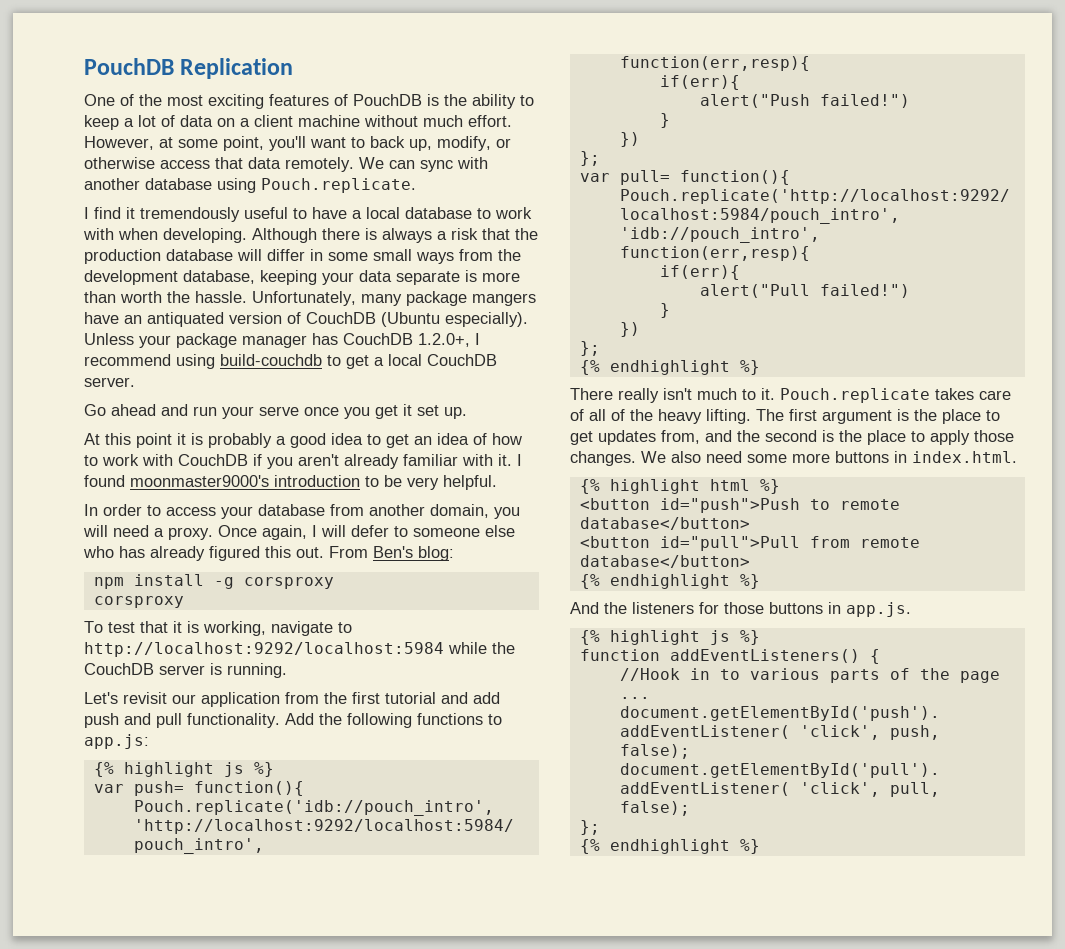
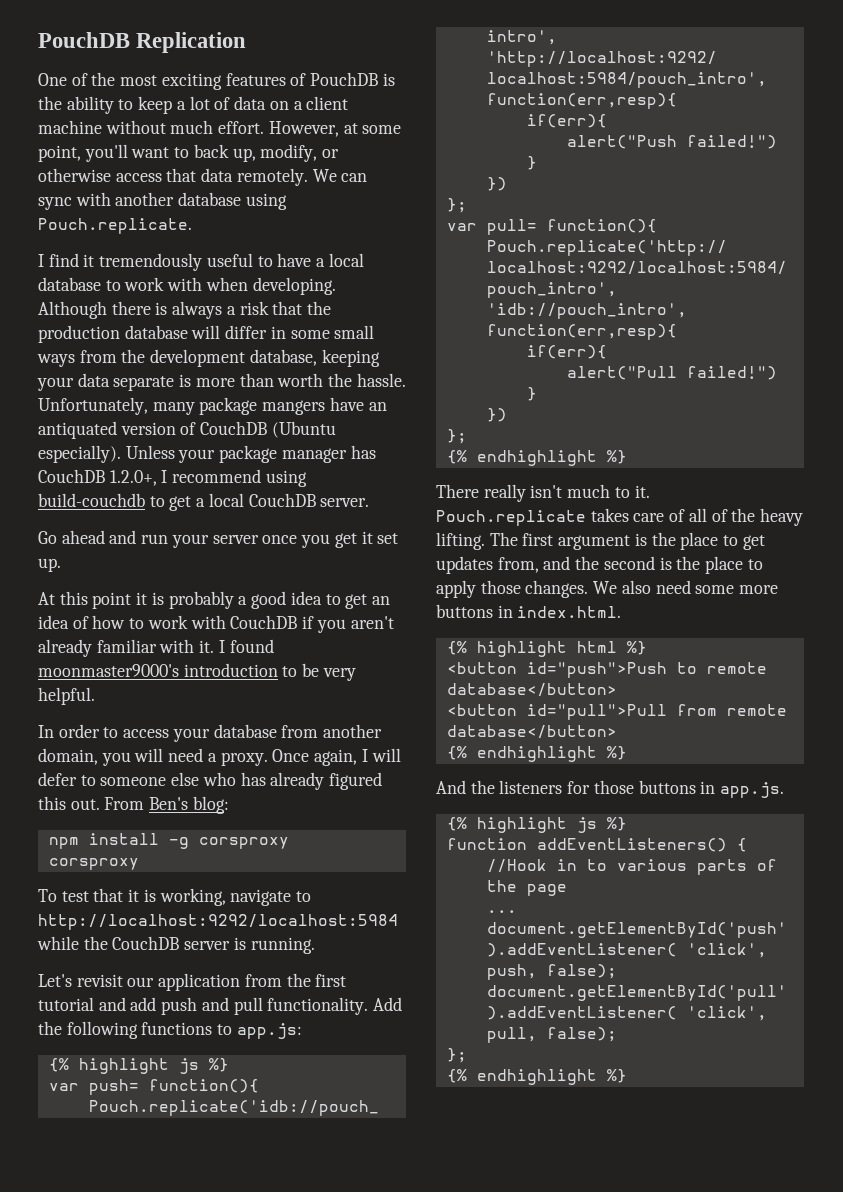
- Go ahead and run your serve once you get it set up.
+ Go ahead and run your server once you get it set up.

